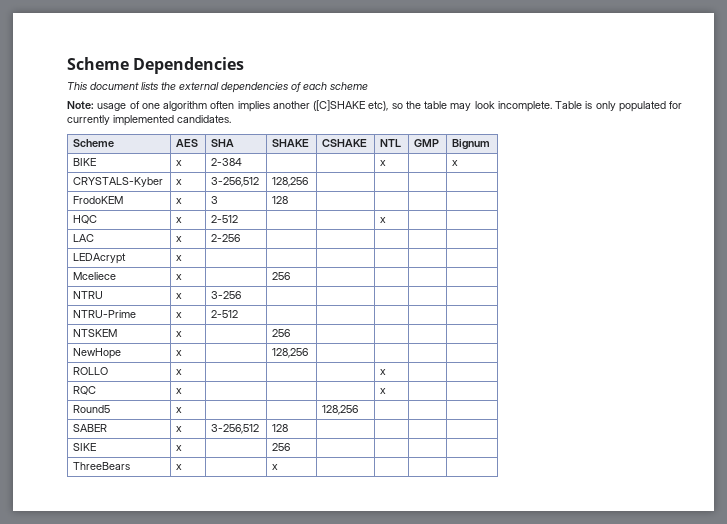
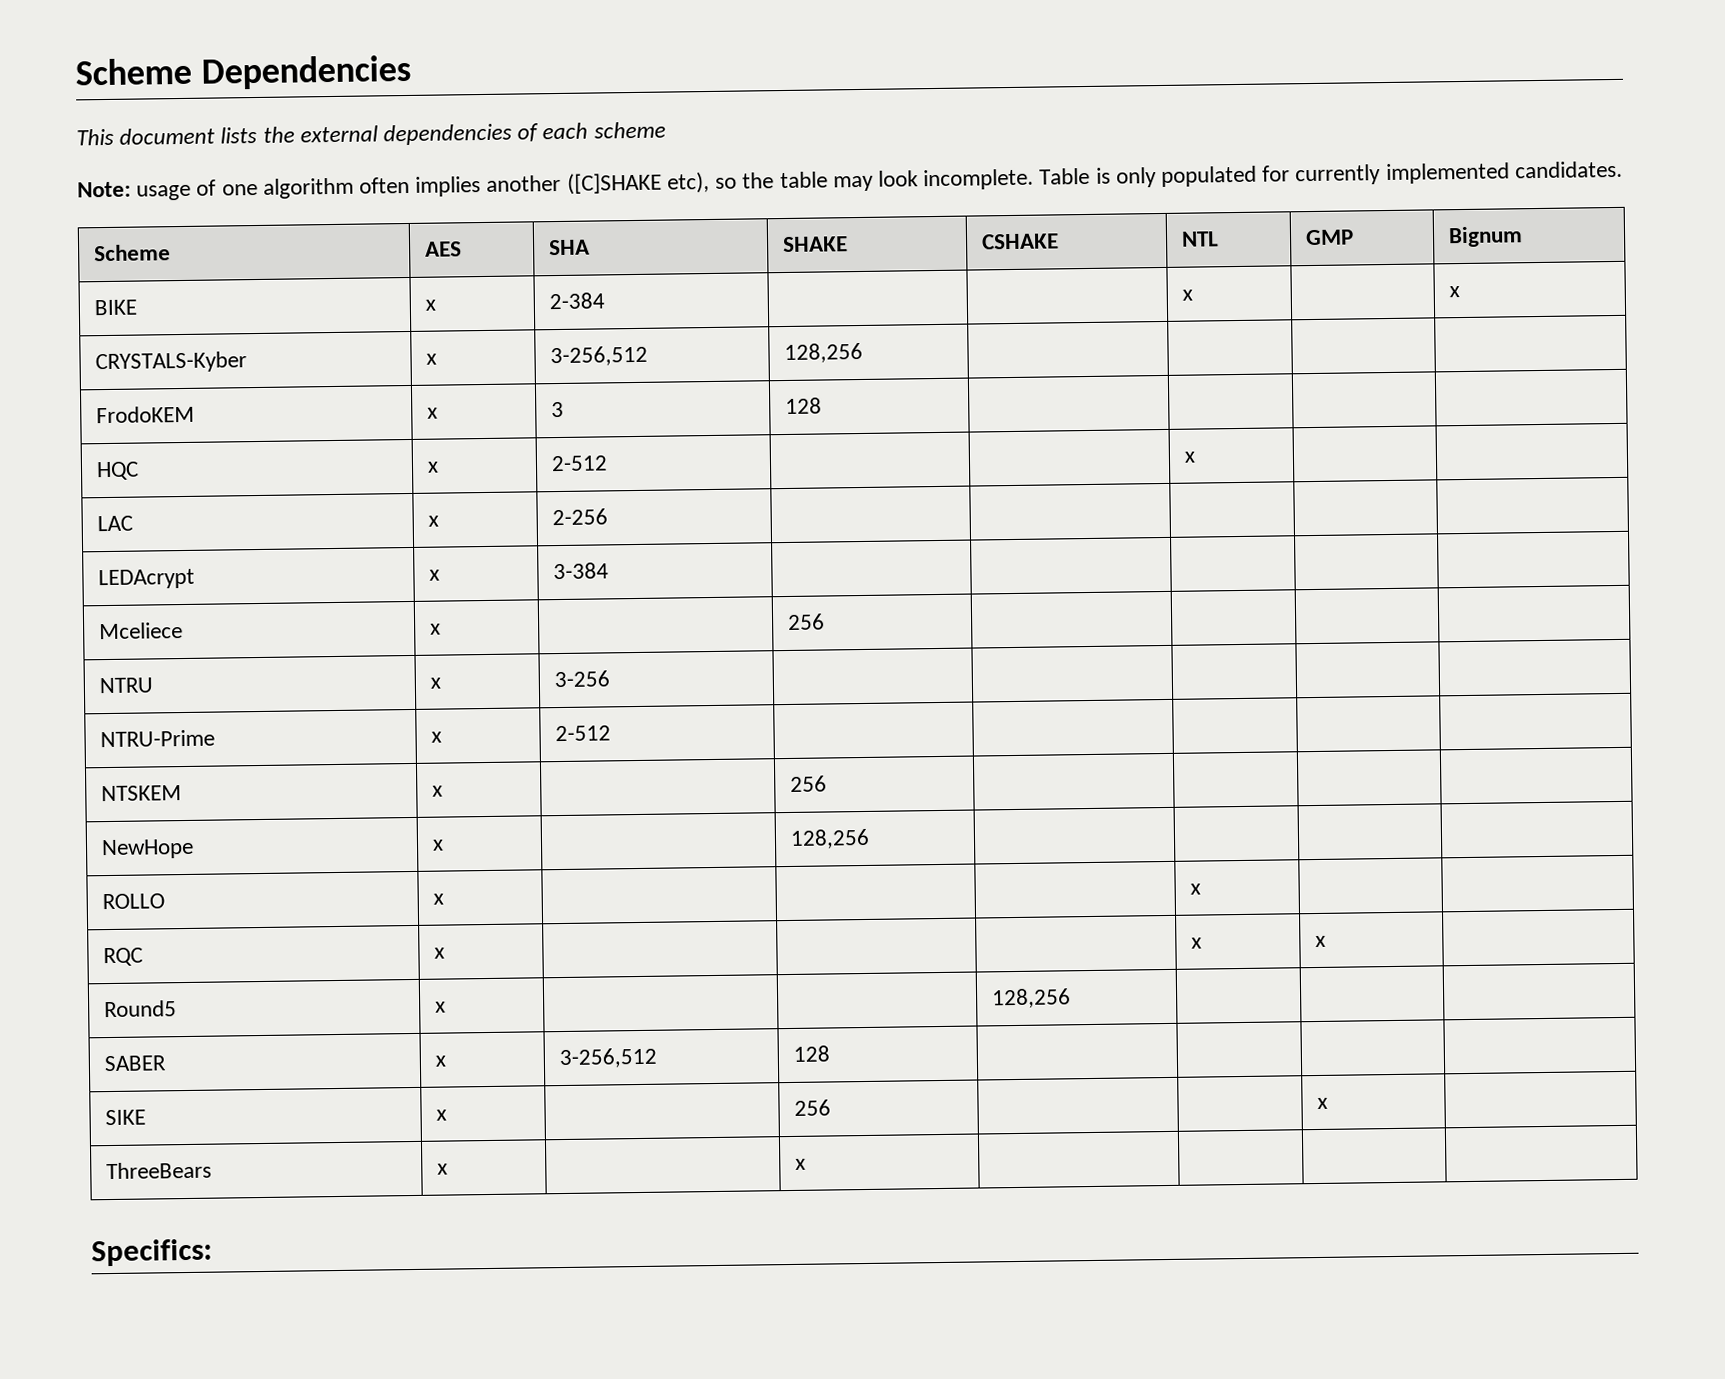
- LEDAcrypt | x | | | | | |
+ LEDAcrypt | x | 3-384 | | | | |
- RQC | x | | | | x | |
+ RQC | x | | | | x | x |
- SIKE | x | | 256 | | | |
+ SIKE | x | | 256 | | | x |
+ Specifics:

